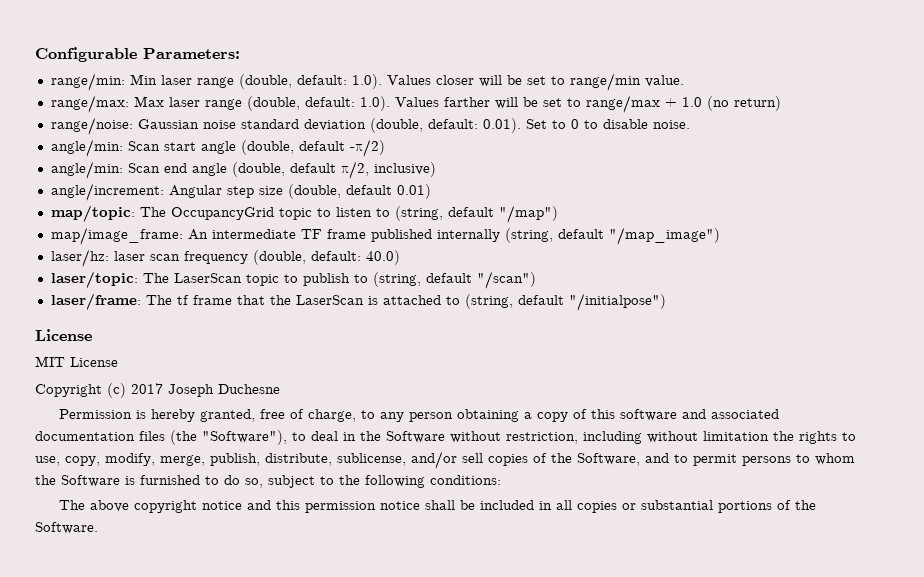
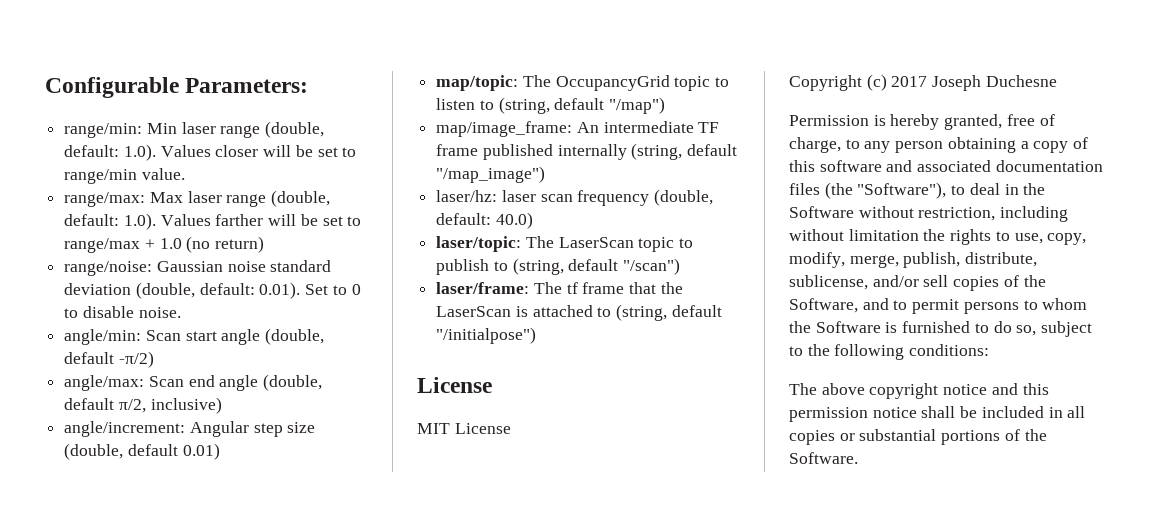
- angle/min: Scan end angle (double, default π/2, inclusive)
+ angle/max: Scan end angle (double, default π/2, inclusive)

